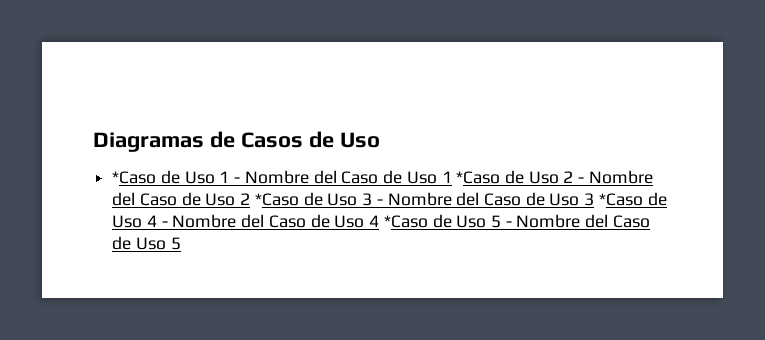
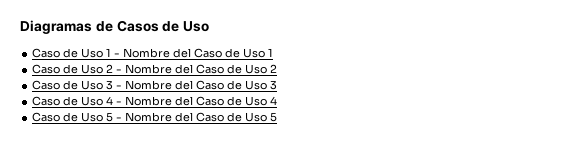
- *Caso de Uso 1 - Nombre del Caso de Uso 1 *Caso de Uso 2 - Nombre del Caso de Uso 2 *Caso de Uso 3 - Nombre del Caso de Uso 3 *Caso de Uso 4 - Nombre del Caso de Uso 4 *Caso de Uso 5 - Nombre del Caso de Uso 5
+ Caso de Uso 1 - Nombre del Caso de Uso 1
+ Caso de Uso 2 - Nombre del Caso de Uso 2
+ Caso de Uso 3 - Nombre del Caso de Uso 3
+ Caso de Uso 4 - Nombre del Caso de Uso 4
+ Caso de Uso 5 - Nombre del Caso de Uso 5

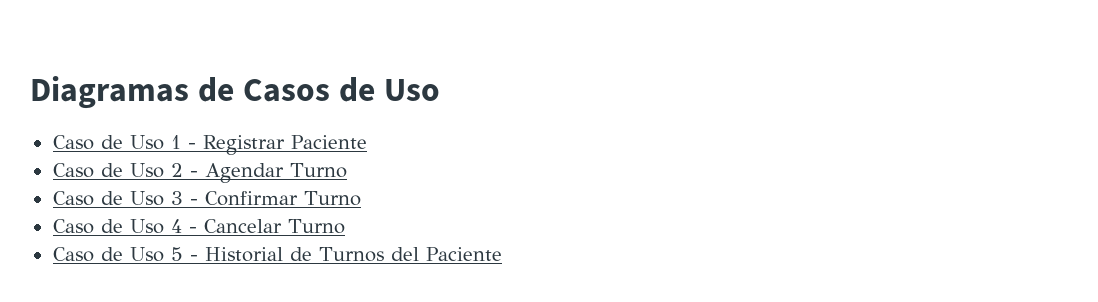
- Caso de Uso 1 - Nombre del Caso de Uso 1
+ Caso de Uso 1 - Registrar Paciente
- Caso de Uso 2 - Nombre del Caso de Uso 2
+ Caso de Uso 2 - Agendar Turno
- Caso de Uso 3 - Nombre del Caso de Uso 3
+ Caso de Uso 3 - Confirmar Turno
- Caso de Uso 4 - Nombre del Caso de Uso 4
+ Caso de Uso 4 - Cancelar Turno
- Caso de Uso 5 - Nombre del Caso de Uso 5
+ Caso de Uso 5 - Historial de Turnos del Paciente

